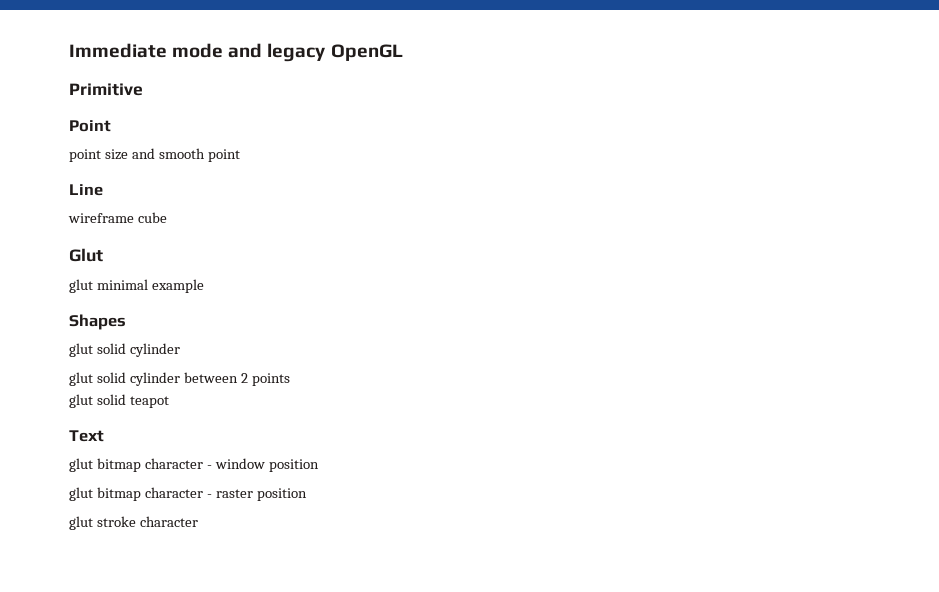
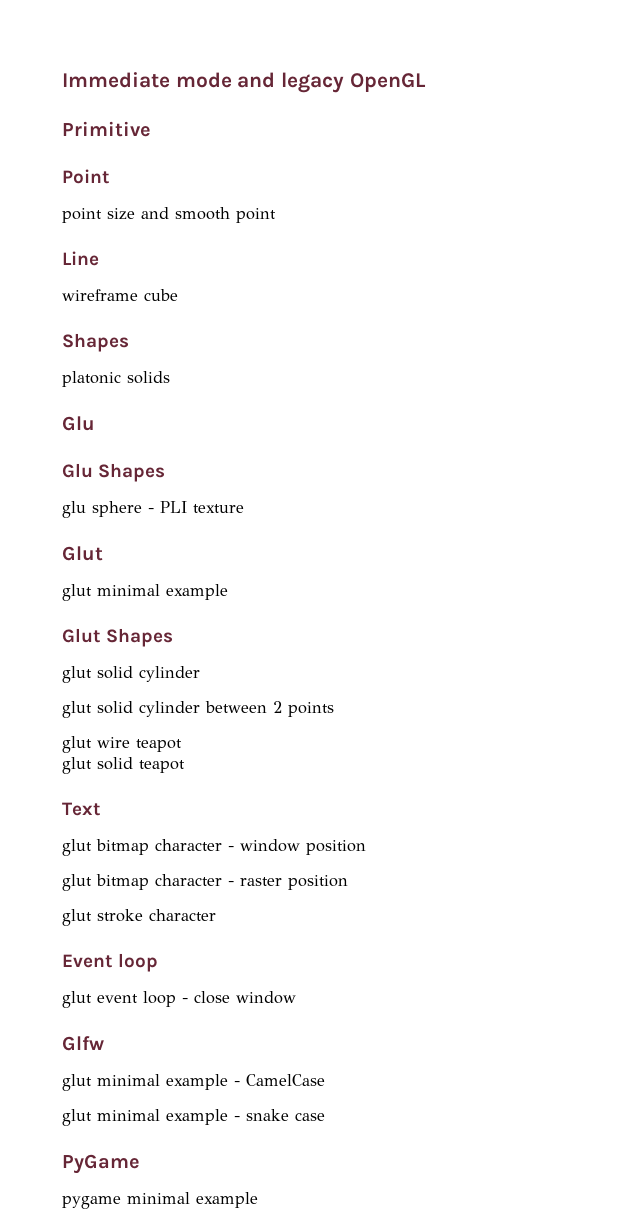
  wireframe cube
+ Shapes
+ platonic solids
+ Glu
+ Glu Shapes
+ glu sphere - PLI texture
- Shapes
+ Glut Shapes
+ glut wire teapot
+ Event loop
+ glut event loop - close window
+ Glfw
+ glut minimal example - CamelCase
+ glut minimal example - snake case
+ PyGame
+ pygame minimal example

